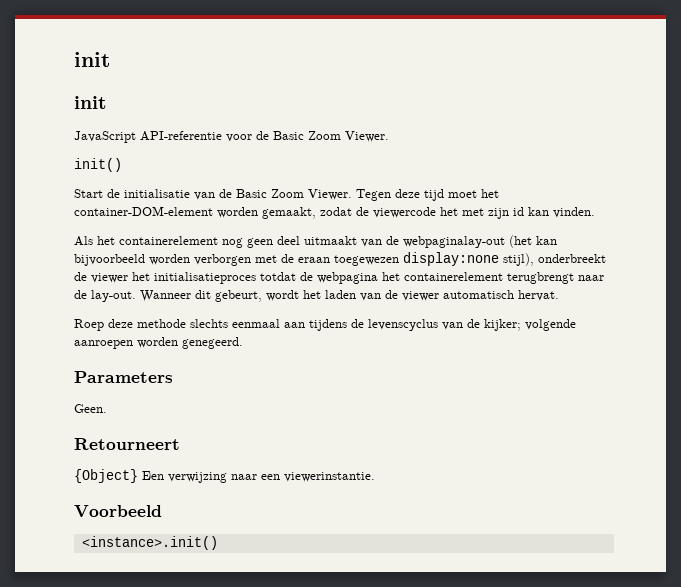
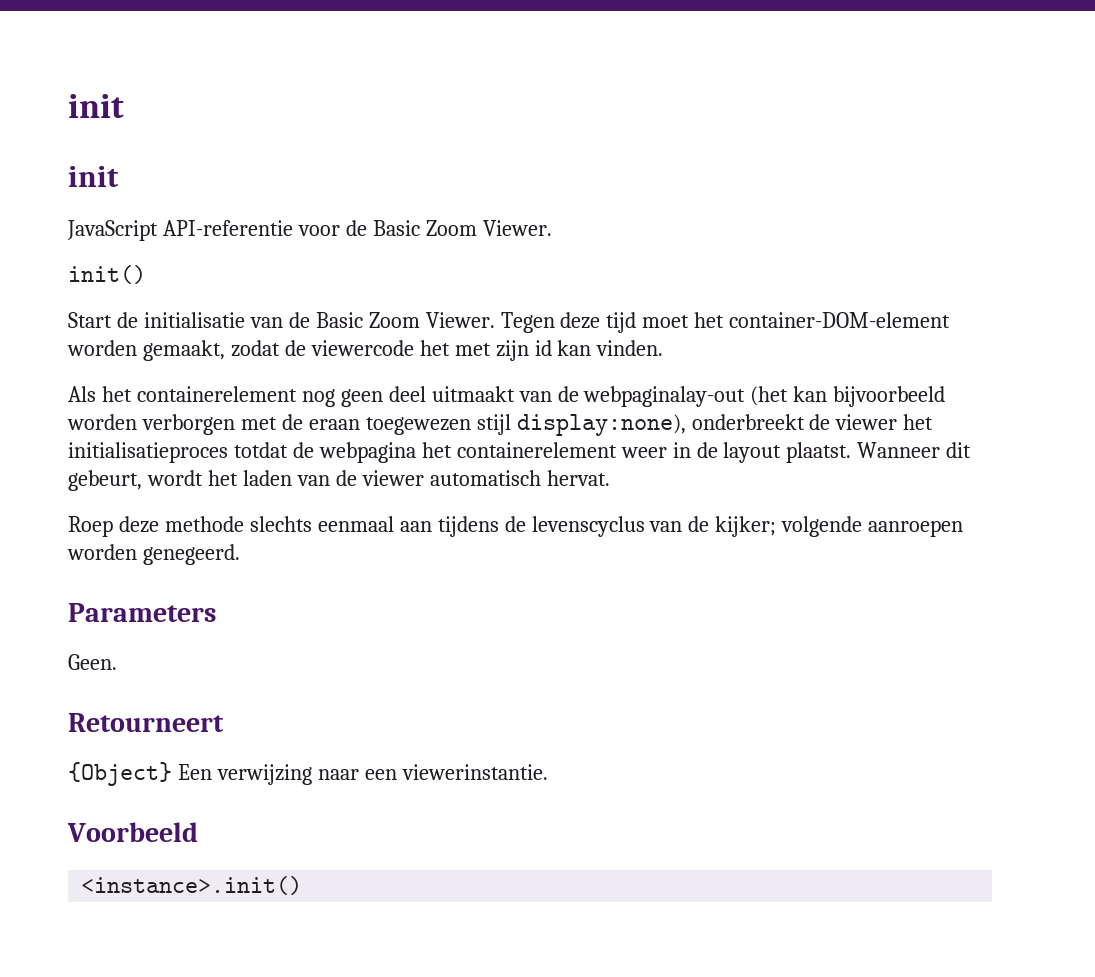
- Als het containerelement nog geen deel uitmaakt van de webpaginalay-out (het kan bijvoorbeeld worden verborgen met de eraan toegewezen display:none stijl), onderbreekt de viewer het initialisatieproces totdat de webpagina het containerelement terugbrengt naar de lay-out.
+ Als het containerelement nog geen deel uitmaakt van de webpaginalay-out (het kan bijvoorbeeld worden verborgen met de eraan toegewezen stijl display:none), onderbreekt de viewer het initialisatieproces totdat de webpagina het containerelement weer in de layout plaatst.

